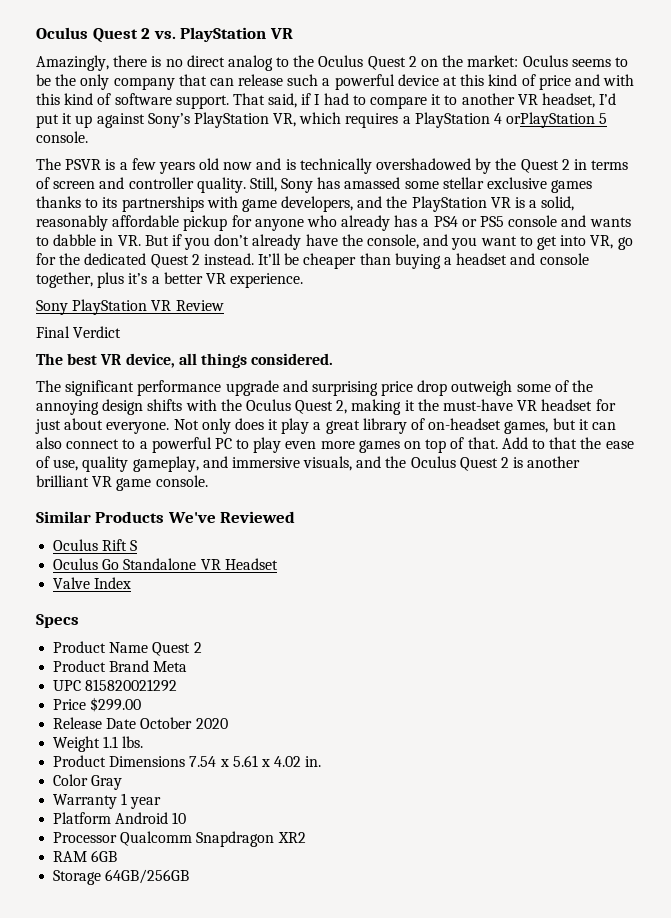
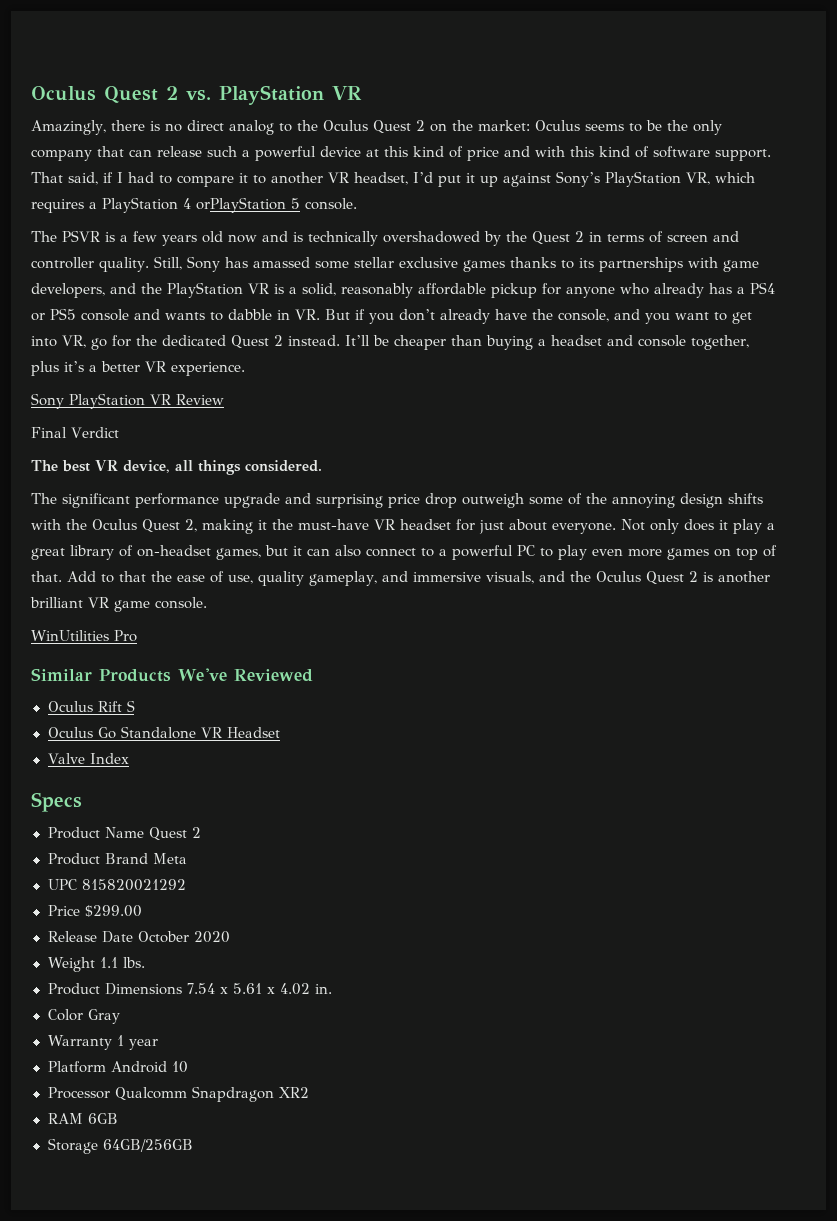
+ WinUtilities Pro

